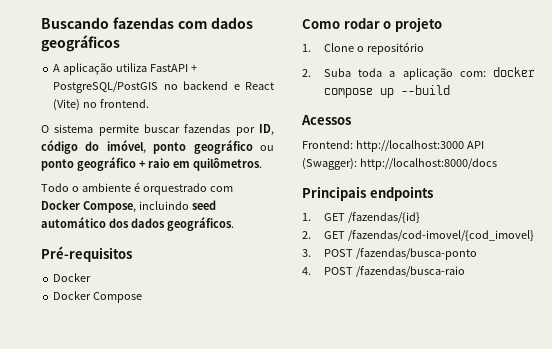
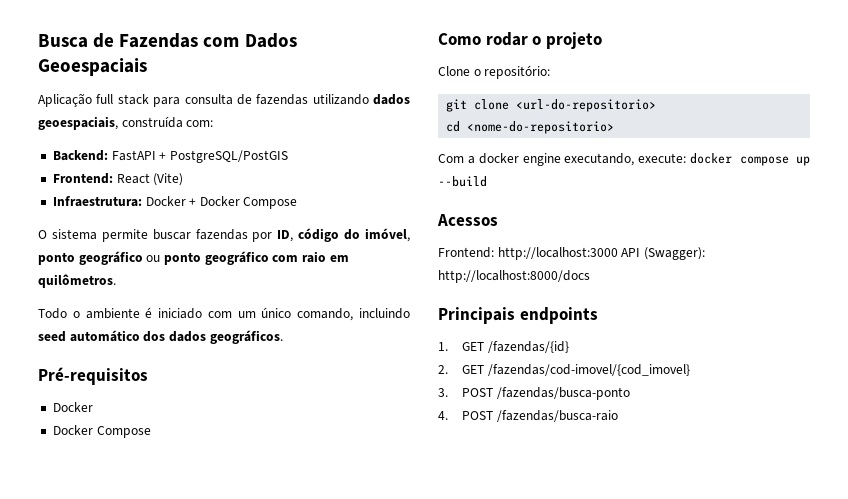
- Buscando fazendas com dados geográficos
- A aplicação utiliza FastAPI + PostgreSQL/PostGIS no backend e React (Vite) no frontend.
+ Busca de Fazendas com Dados Geoespaciais
+ Aplicação full stack para consulta de fazendas utilizando dados geoespaciais, construída com:
+ Backend: FastAPI + PostgreSQL/PostGIS
+ Frontend: React (Vite)
+ Infraestrutura: Docker + Docker Compose
- O sistema permite buscar fazendas por ID, código do imóvel, ponto geográfico ou ponto geográfico + raio em quilômetros.
+ O sistema permite buscar fazendas por ID, código do imóvel, ponto geográfico ou ponto geográfico com raio em quilômetros.
- Todo o ambiente é orquestrado com Docker Compose, incluindo seed automático dos dados geográficos.
+ Todo o ambiente é iniciado com um único comando, incluindo seed automático dos dados geográficos.
- 1. Clone o repositório
- 2. Suba toda a aplicação com: docker compose up --build
+ Clone o repositório:
+ git clone <url-do-repositorio>
+ cd <nome-do-repositorio>
+ Com a docker engine executando, execute: docker compose up --build

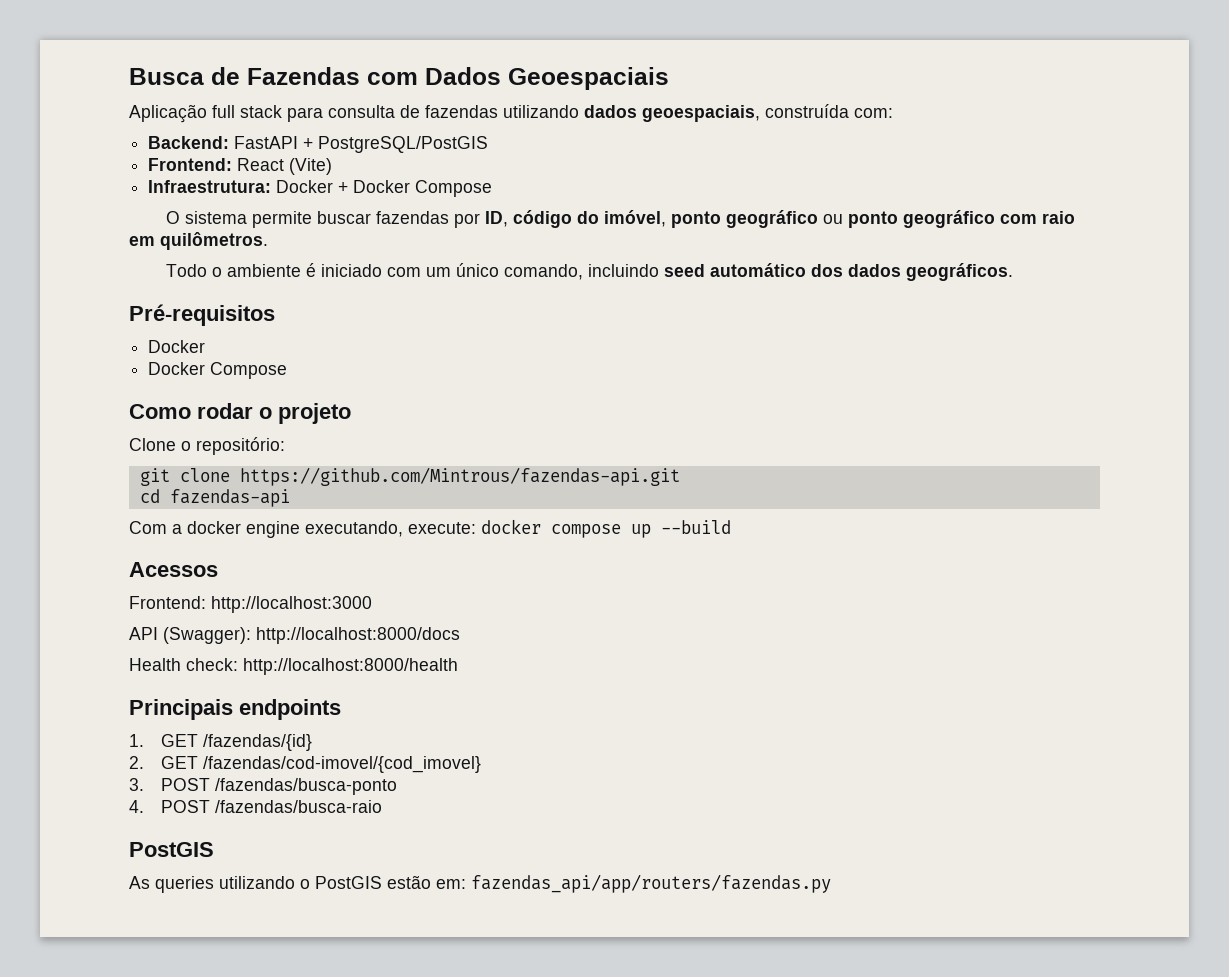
- git clone <url-do-repositorio>
+ git clone https://github.com/Mintrous/fazendas-api.git
- cd <nome-do-repositorio>
+ cd fazendas-api
- Frontend: http://localhost:3000 API (Swagger): http://localhost:8000/docs
+ Frontend: http://localhost:3000
+ API (Swagger): http://localhost:8000/docs
+ Health check: http://localhost:8000/health
  4. POST /fazendas/busca-raio
+ PostGIS
+ As queries utilizando o PostGIS estão em: fazendas_api/app/routers/fazendas.py

